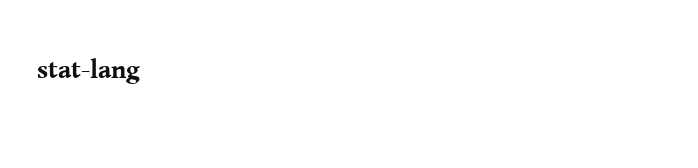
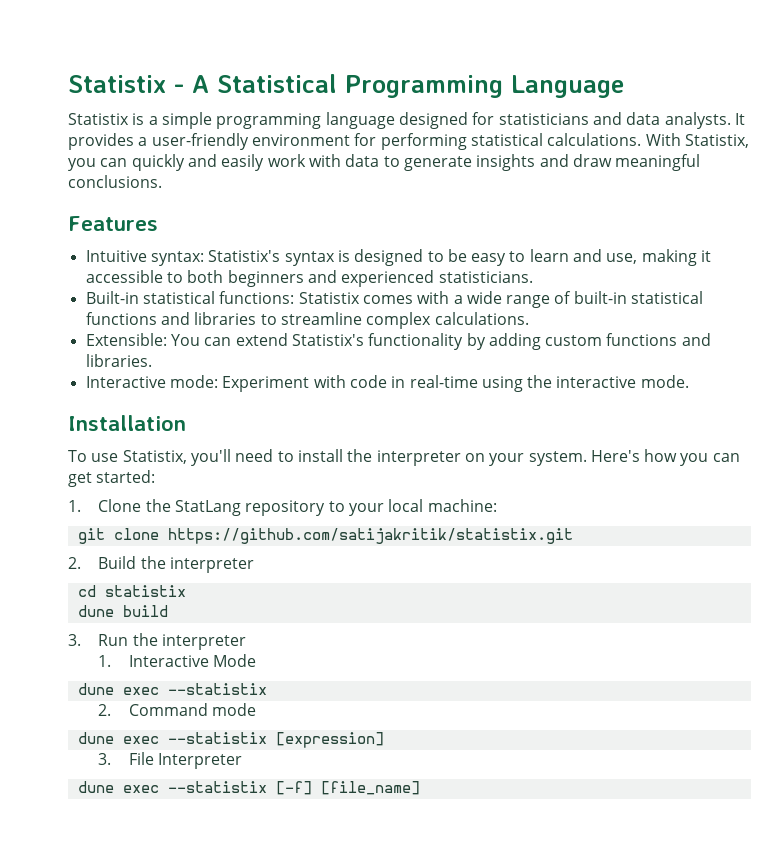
- stat-lang
+ Statistix - A Statistical Programming Language
+ Statistix is a simple programming language designed for statisticians and data analysts. It provides a user-friendly environment for performing statistical calculations. With Statistix, you can quickly and easily work with data to generate insights and draw meaningful conclusions.
+ Features
+ Intuitive syntax: Statistix's syntax is designed to be easy to learn and use, making it accessible to both beginners and experienced statisticians.
+ Built-in statistical functions: Statistix comes with a wide range of built-in statistical functions and libraries to streamline complex calculations.
+ Extensible: You can extend Statistix's functionality by adding custom functions and libraries.
+ Interactive mode: Experiment with code in real-time using the interactive mode.
+ Installation
+ To use Statistix, you'll need to install the interpreter on your system. Here's how you can get started:
+ 1. Clone the StatLang repository to your local machine:
+ git clone https://github.com/satijakritik/statistix.git
+ 2. Build the interpreter
+ cd statistix
+ dune build
+ 3. Run the interpreter
+ 1. Interactive Mode
+ dune exec --statistix
+ 2. Command mode
+ dune exec --statistix [expression]
+ 3. File Interpreter
+ dune exec --statistix [-f] [file_name]

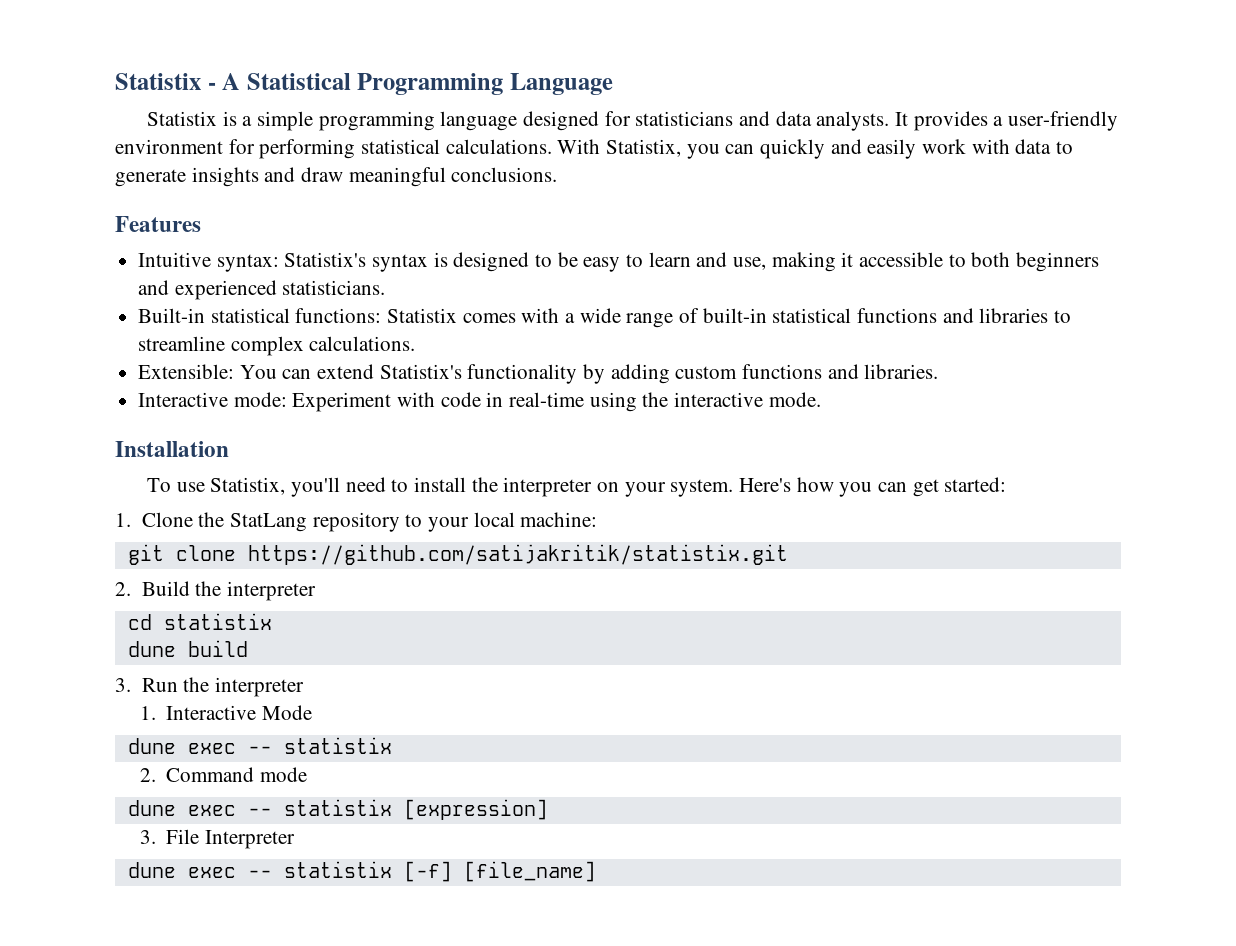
  1. Interactive Mode
- dune exec --statistix
+ dune exec -- statistix
- dune exec --statistix [expression]
+ dune exec -- statistix [expression]
- dune exec --statistix [-f] [file_name]
+ dune exec -- statistix [-f] [file_name]

